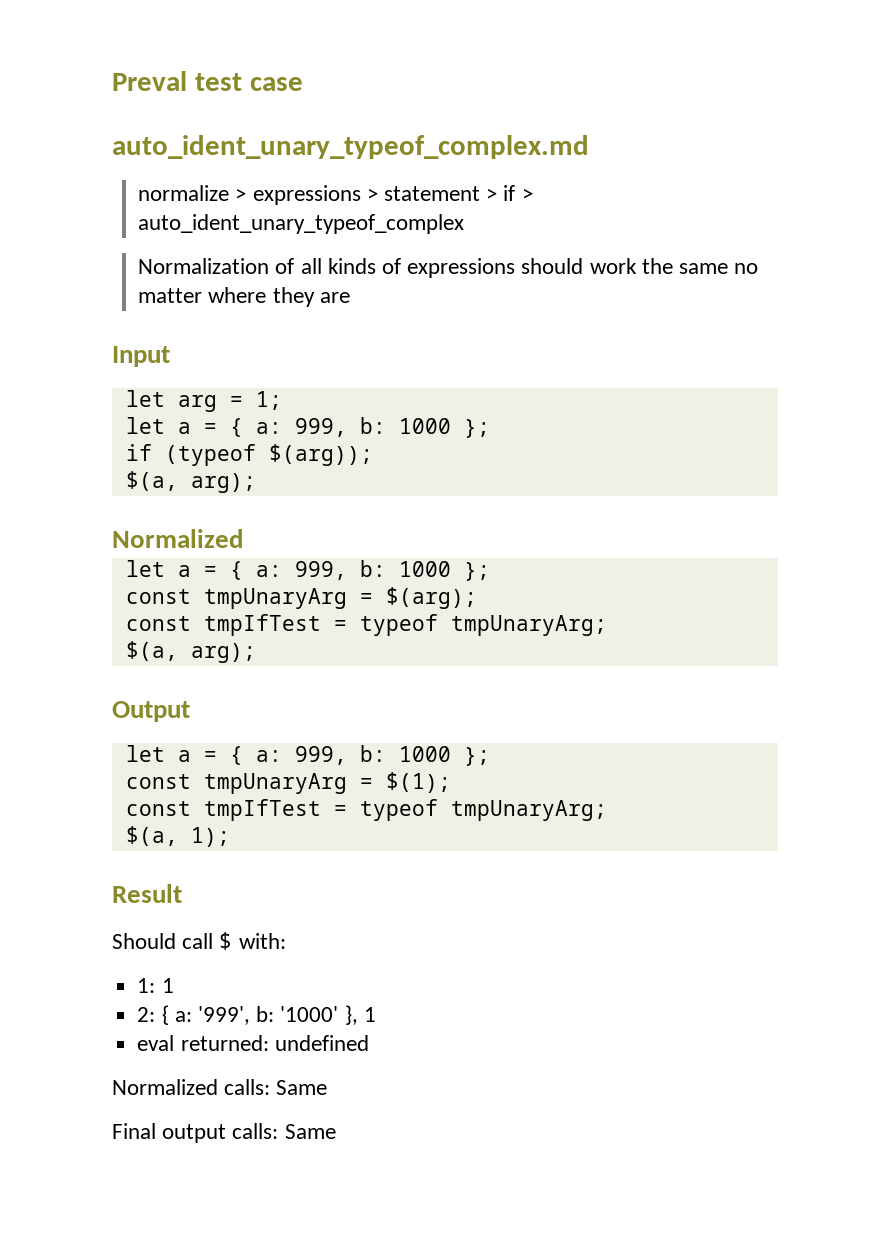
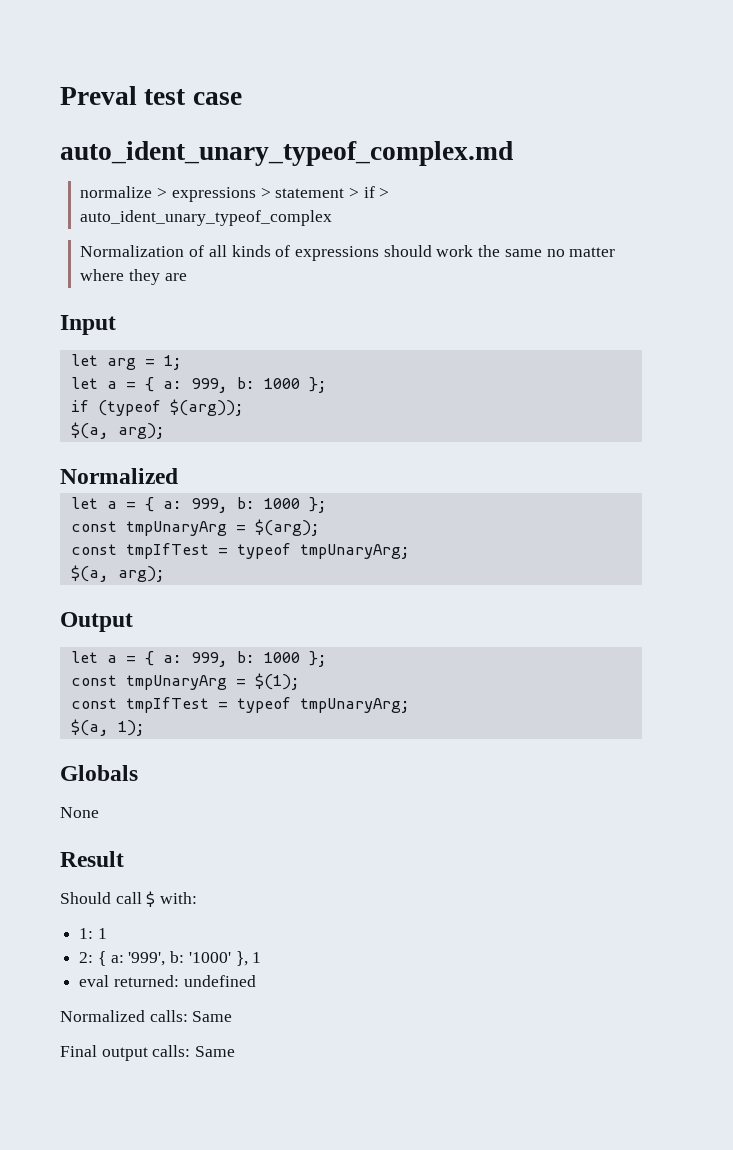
+ Globals
+ None

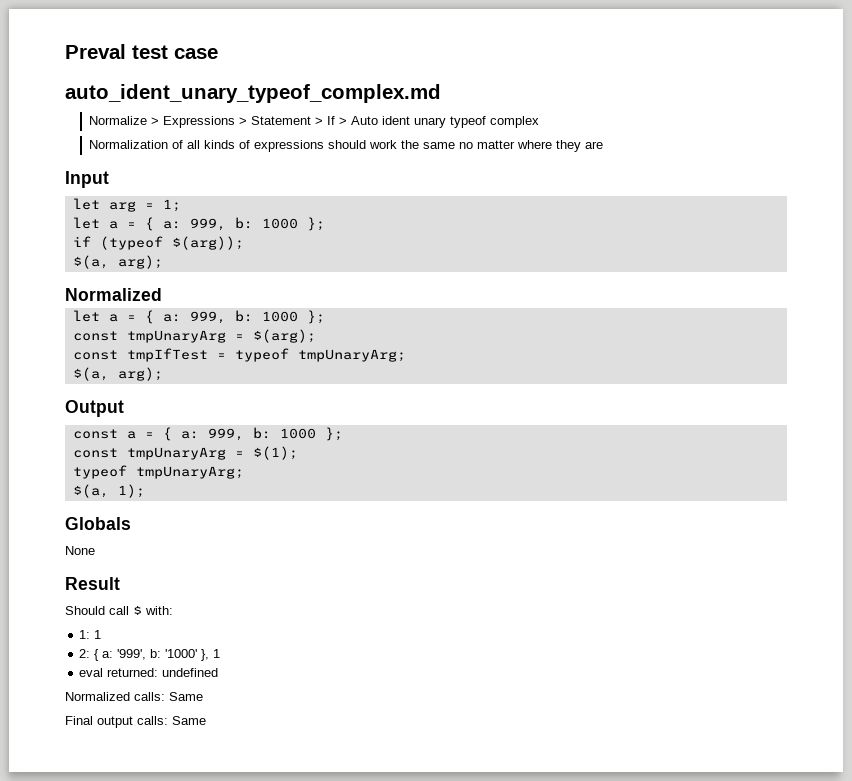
- normalize > expressions > statement > if > auto_ident_unary_typeof_complex
+ Normalize > Expressions > Statement > If > Auto ident unary typeof complex
  Output
- let a = { a: 999, b: 1000 };
+ const a = { a: 999, b: 1000 };
  const tmpUnaryArg = $(1);
- const tmpIfTest = typeof tmpUnaryArg;
+ typeof tmpUnaryArg;

